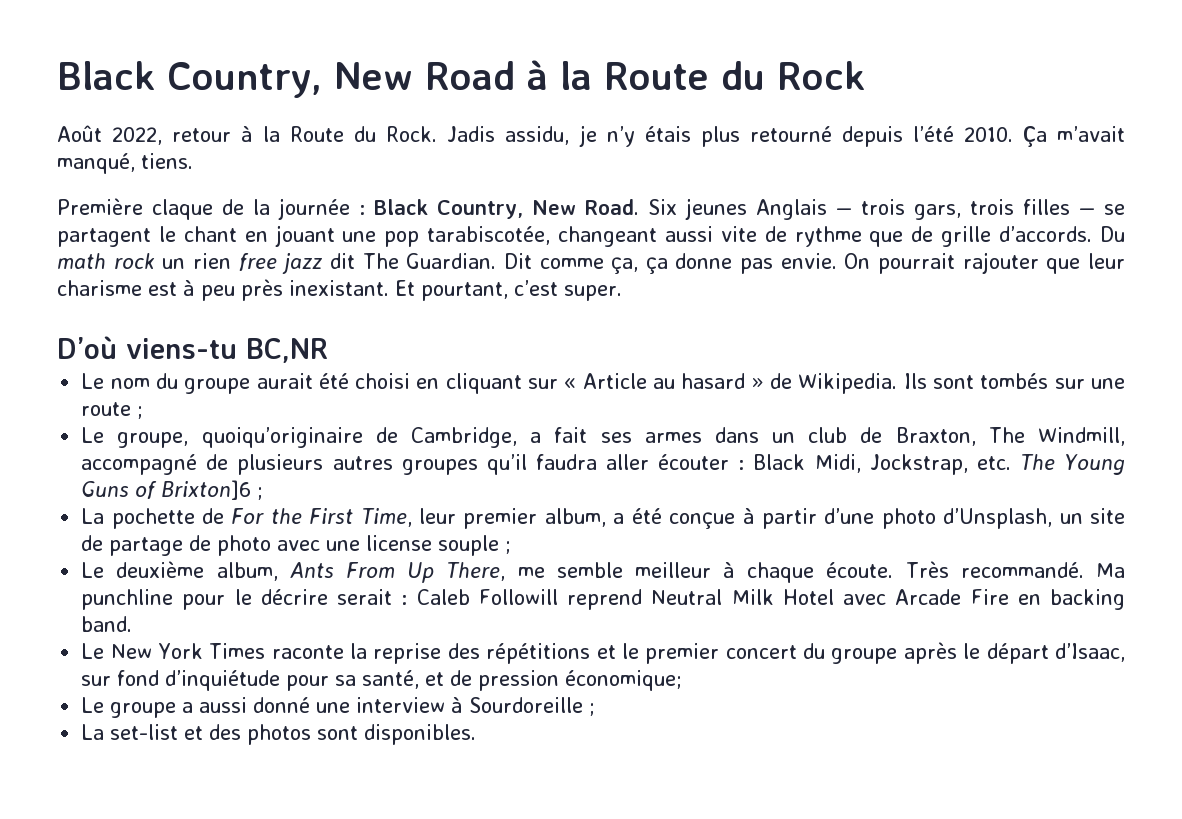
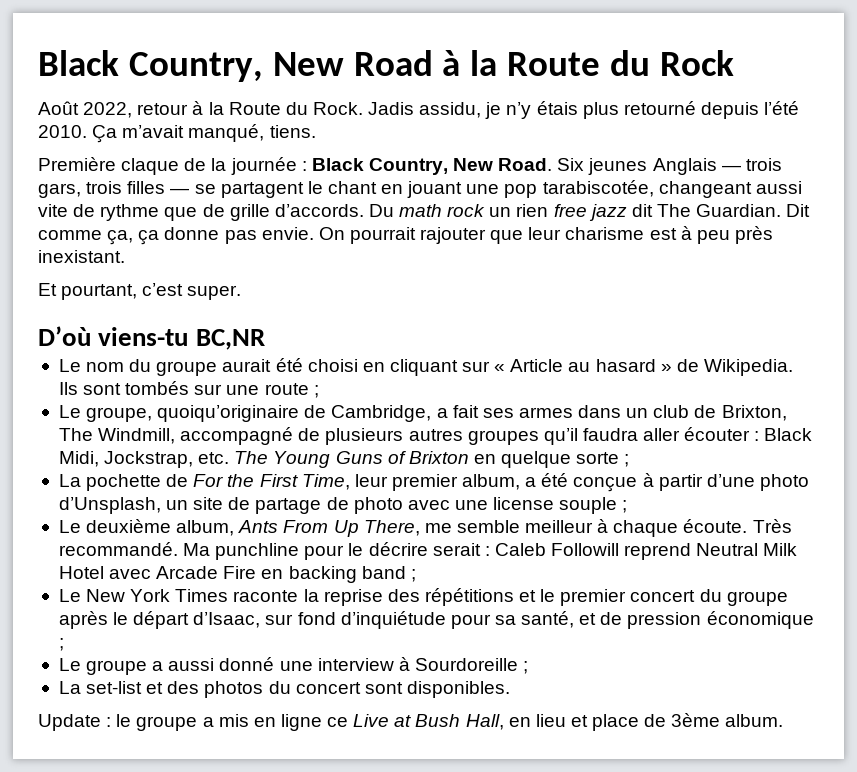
- On pourrait rajouter que leur charisme est à peu près inexistant. Et pourtant, c’est super.
+ On pourrait rajouter que leur charisme est à peu près inexistant.
+ Et pourtant, c’est super.
- Le groupe, quoiqu’originaire de Cambridge, a fait ses armes dans un club de Braxton, The Windmill, accompagné de plusieurs autres groupes qu’il faudra aller écouter : Black Midi, Jockstrap, etc. The Young Guns of Brixton]6 ;
+ Le groupe, quoiqu’originaire de Cambridge, a fait ses armes dans un club de Brixton, The Windmill, accompagné de plusieurs autres groupes qu’il faudra aller écouter : Black Midi, Jockstrap, etc. The Young Guns of Brixton en quelque sorte ;
- Ma punchline pour le décrire serait : Caleb Followill reprend Neutral Milk Hotel avec Arcade Fire en backing band.
+ Ma punchline pour le décrire serait : Caleb Followill reprend Neutral Milk Hotel avec Arcade Fire en backing band ;
- Le New York Times raconte la reprise des répétitions et le premier concert du groupe après le départ d’Isaac, sur fond d’inquiétude pour sa santé, et de pression économique;
+ Le New York Times raconte la reprise des répétitions et le premier concert du groupe après le départ d’Isaac, sur fond d’inquiétude pour sa santé, et de pression économique ;
- La set-list et des photos sont disponibles.
+ La set-list et des photos du concert sont disponibles.
+ Update : le groupe a mis en ligne ce Live at Bush Hall, en lieu et place de 3ème album.

